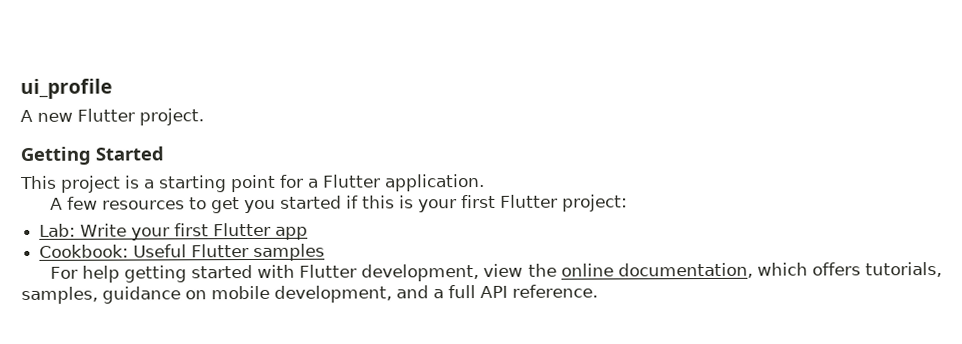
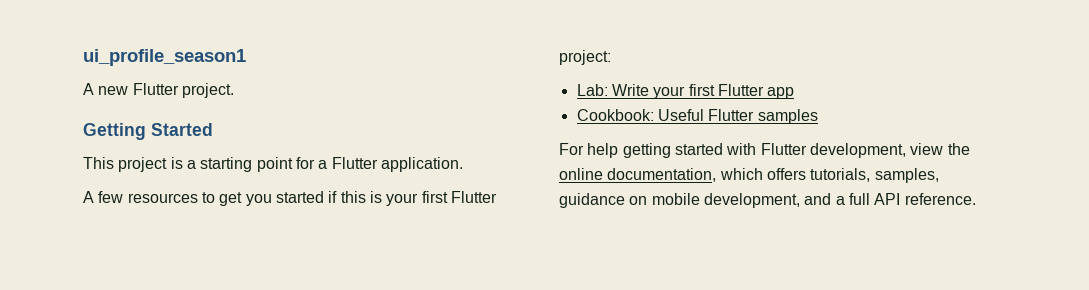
- ui_profile
+ ui_profile_season1

